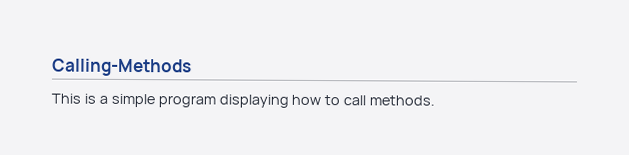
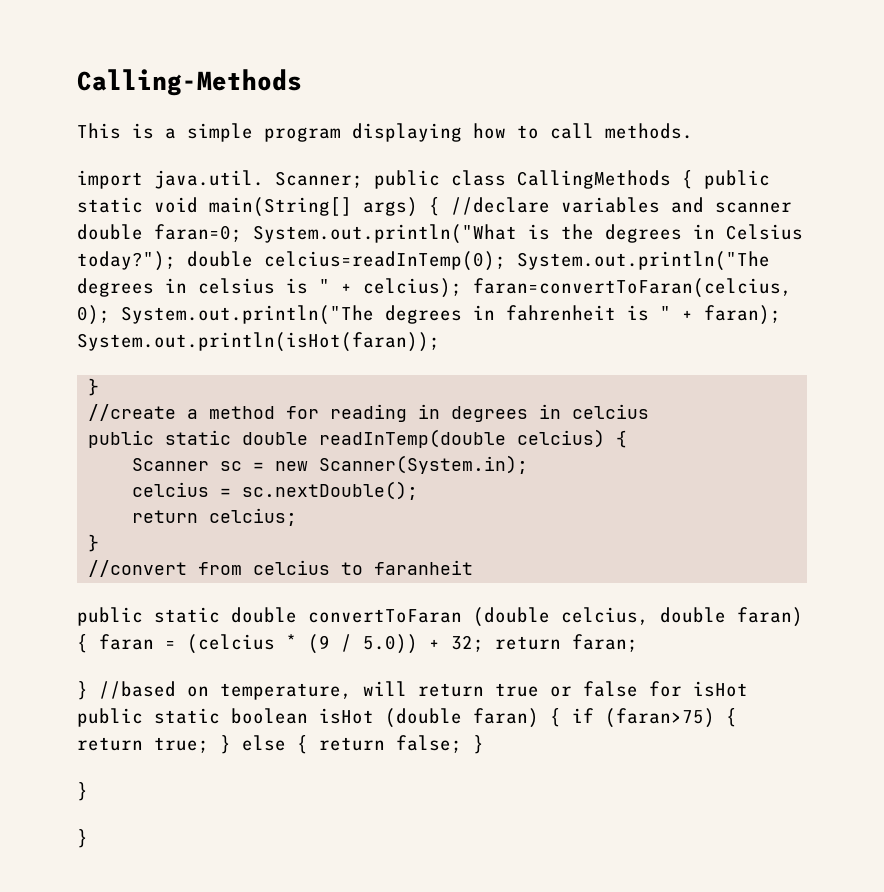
+ import java.util. Scanner; public class CallingMethods { public static void main(String[] args) { //declare variables and scanner double faran=0; System.out.println("What is the degrees in Celsius today?"); double celcius=readInTemp(0); System.out.println("The degrees in celsius is " + celcius); faran=convertToFaran(celcius, 0); System.out.println("The degrees in fahrenheit is " + faran); System.out.println(isHot(faran));
+ }
+ //create a method for reading in degrees in celcius
+ public static double readInTemp(double celcius) {
+ Scanner sc = new Scanner(System.in);
+ celcius = sc.nextDouble();
+ return celcius;
+ }
+ //convert from celcius to faranheit
+ public static double convertToFaran (double celcius, double faran) { faran = (celcius * (9 / 5.0)) + 32; return faran;
+ } //based on temperature, will return true or false for isHot public static boolean isHot (double faran) { if (faran>75) { return true; } else { return false; }
+ }
+ }

